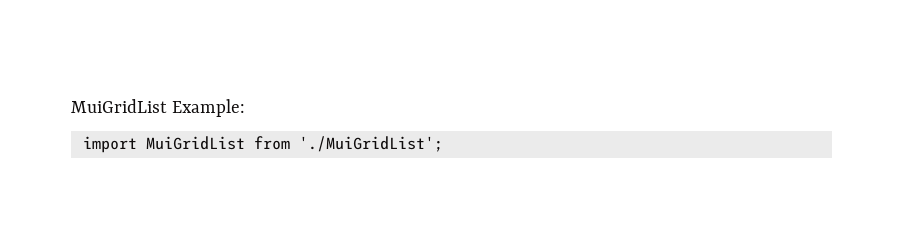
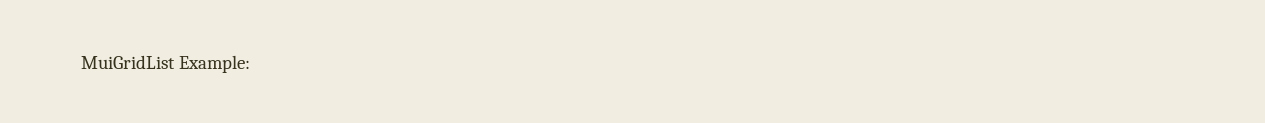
- import MuiGridList from './MuiGridList';

